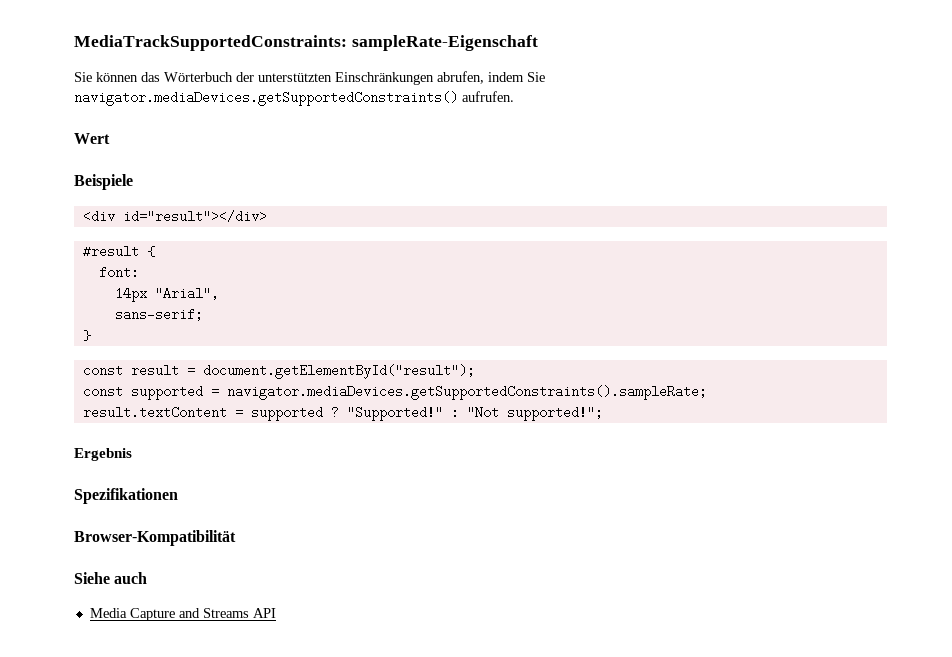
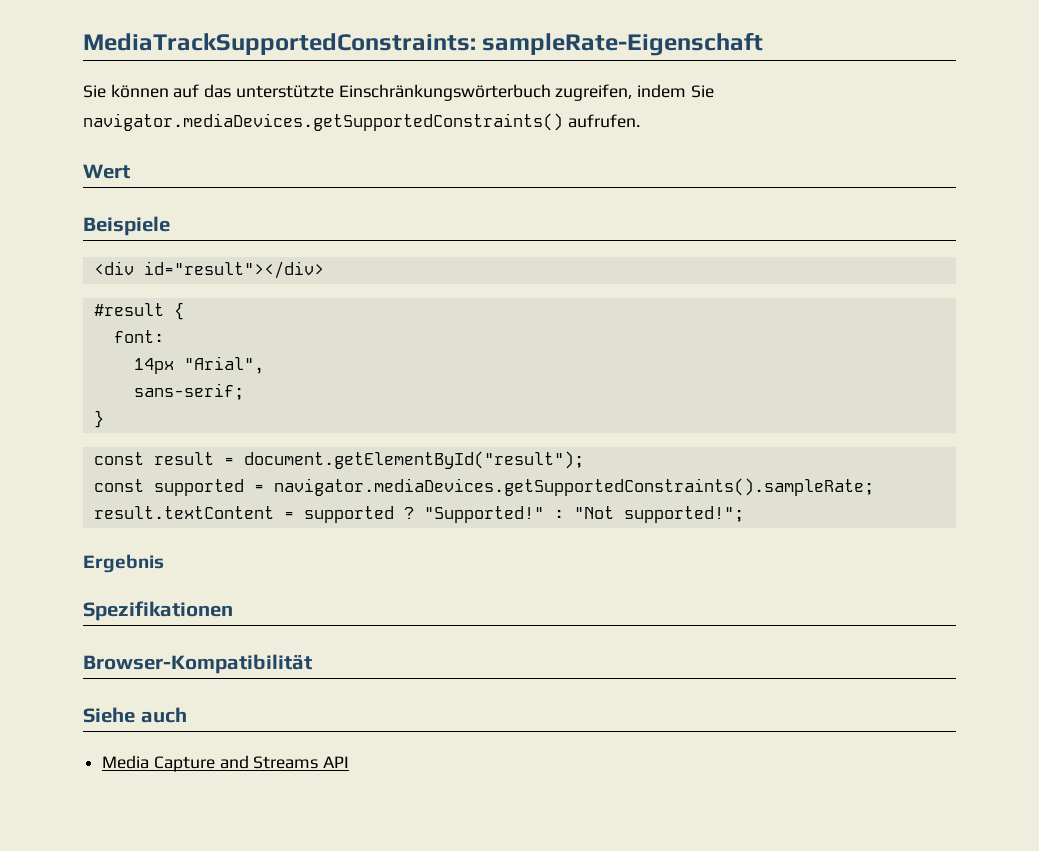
- Sie können das Wörterbuch der unterstützten Einschränkungen abrufen, indem Sie navigator.mediaDevices.getSupportedConstraints() aufrufen.
+ Sie können auf das unterstützte Einschränkungswörterbuch zugreifen, indem Sie navigator.mediaDevices.getSupportedConstraints() aufrufen.

